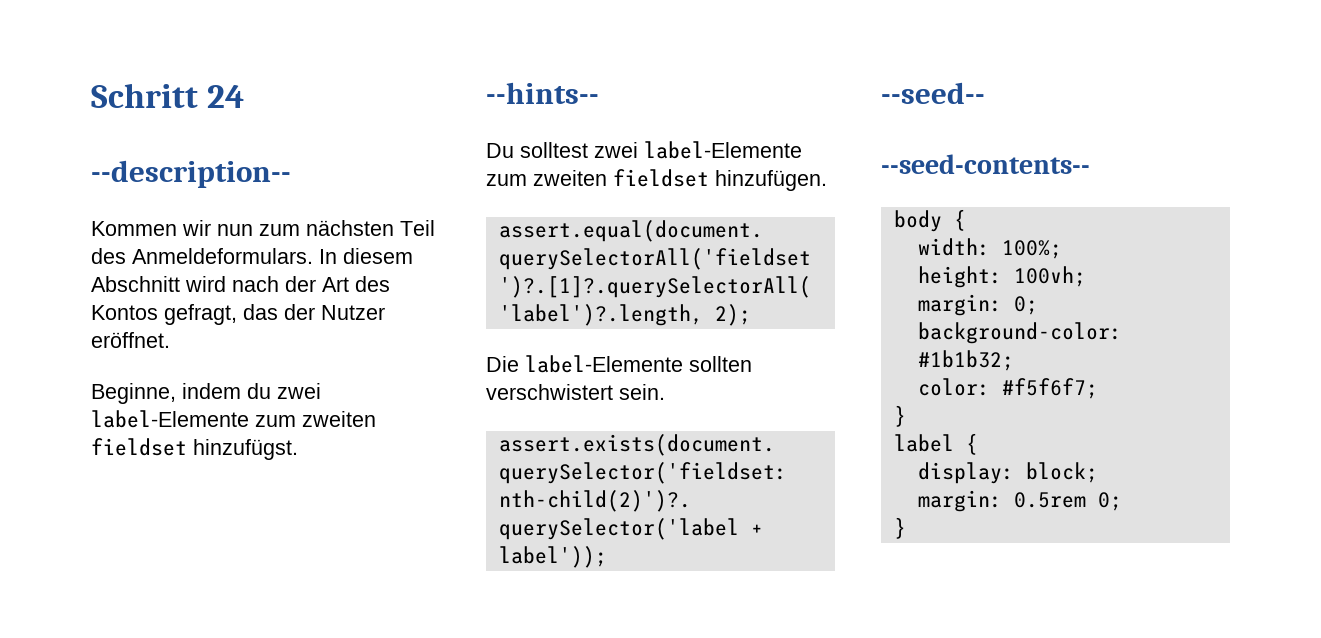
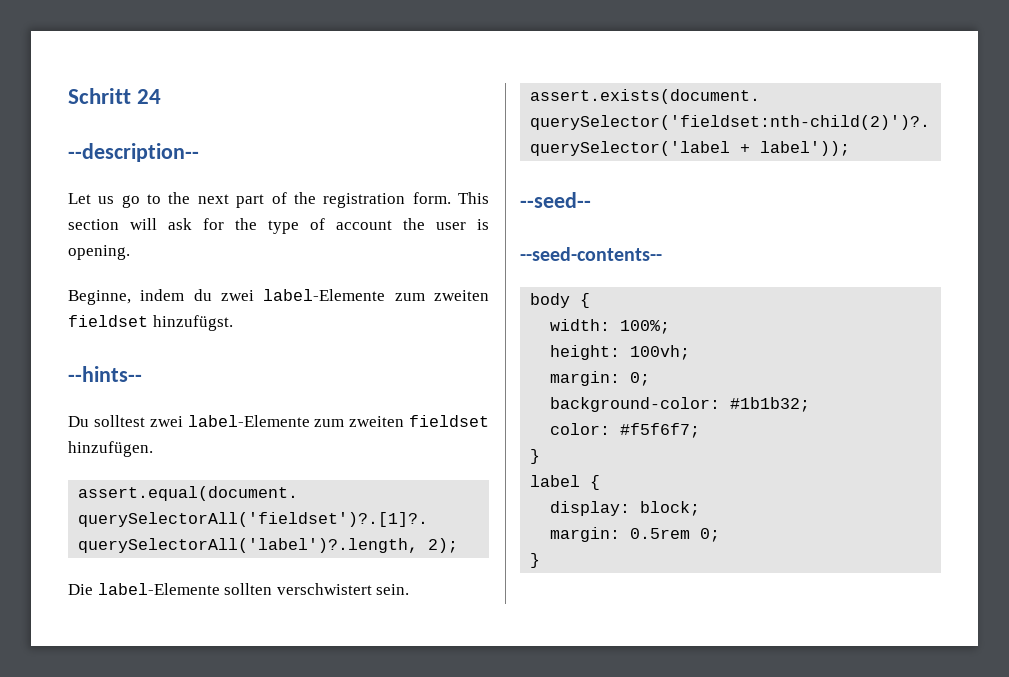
- Kommen wir nun zum nächsten Teil des Anmeldeformulars. In diesem Abschnitt wird nach der Art des Kontos gefragt, das der Nutzer eröffnet.
+ Let us go to the next part of the registration form. This section will ask for the type of account the user is opening.

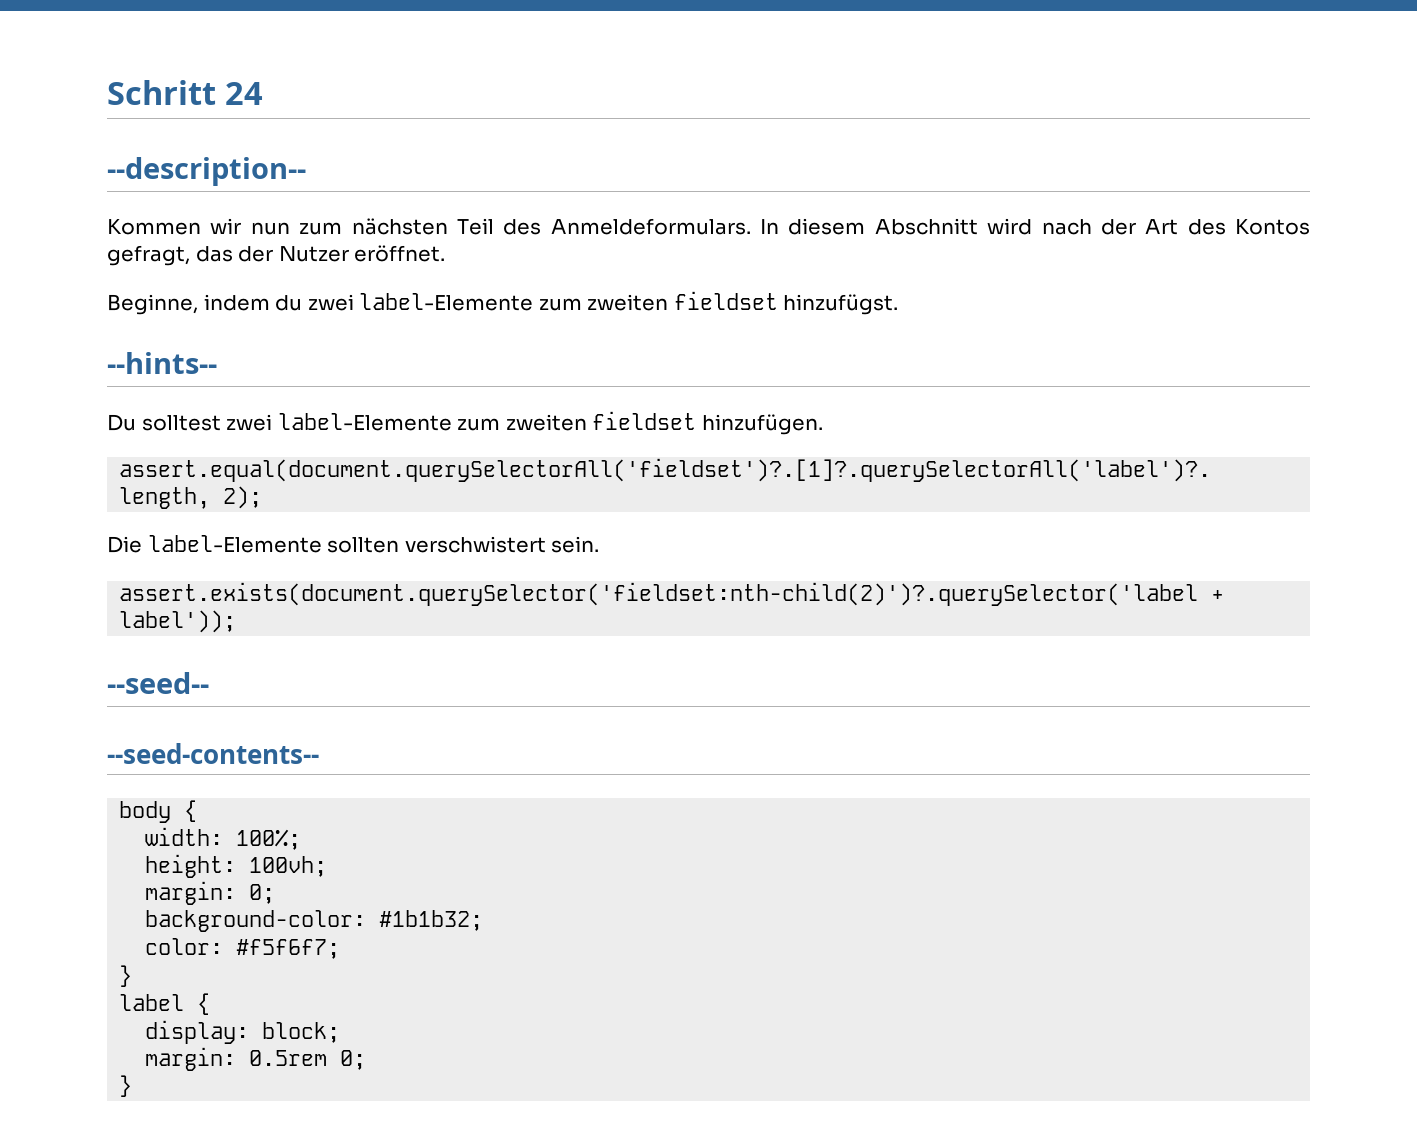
- Let us go to the next part of the registration form. This section will ask for the type of account the user is opening.
+ Kommen wir nun zum nächsten Teil des Anmeldeformulars. In diesem Abschnitt wird nach der Art des Kontos gefragt, das der Nutzer eröffnet.

